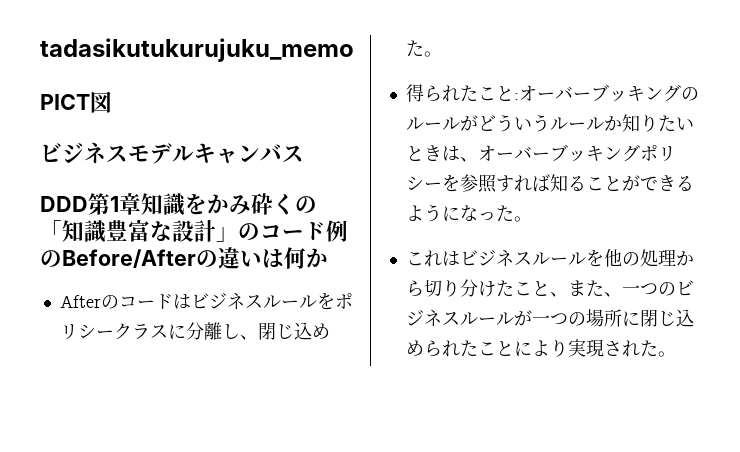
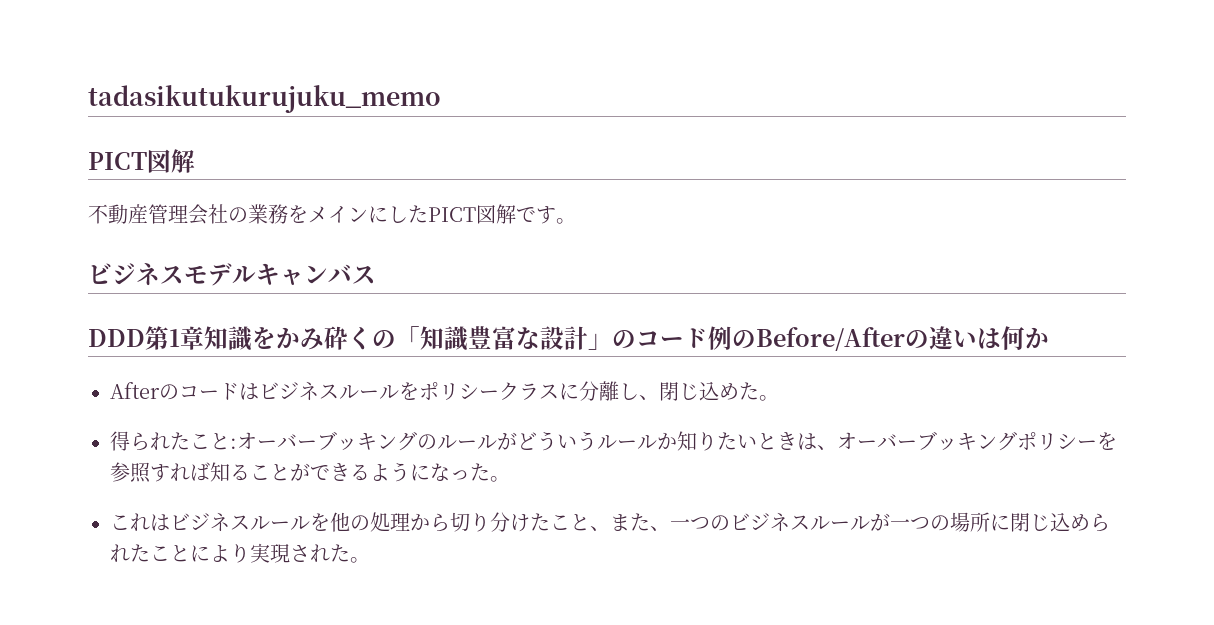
  tadasikutukurujuku_memo
- PICT図
+ PICT図解
+ 不動産管理会社の業務をメインにしたPICT図解です。

